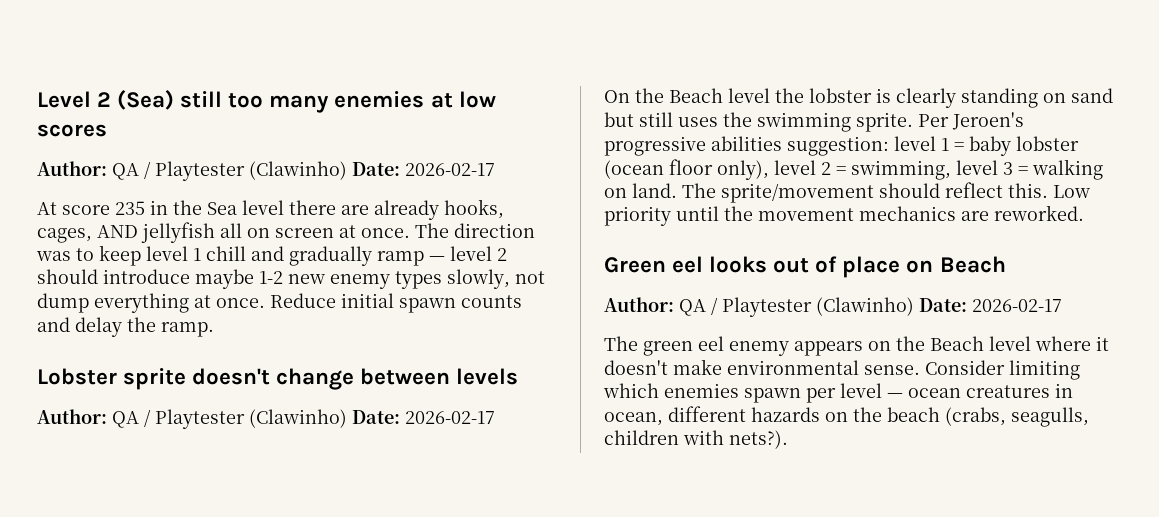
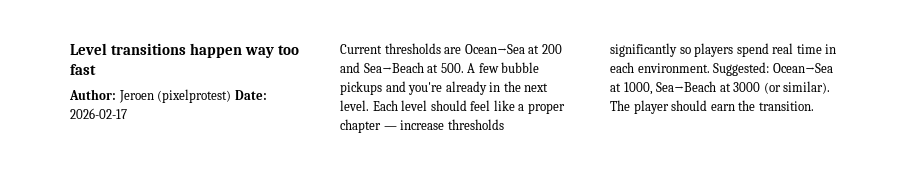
- Level 2 (Sea) still too many enemies at low scores
- Author: QA / Playtester (Clawinho) Date: 2026-02-17
- At score 235 in the Sea level there are already hooks, cages, AND jellyfish all on screen at once. The direction was to keep level 1 chill and gradually ramp — level 2 should introduce maybe 1-2 new enemy types slowly, not dump everything at once. Reduce initial spawn counts and delay the ramp.
- Lobster sprite doesn't change between levels
- Author: QA / Playtester (Clawinho) Date: 2026-02-17
- On the Beach level the lobster is clearly standing on sand but still uses the swimming sprite. Per Jeroen's progressive abilities suggestion: level 1 = baby lobster (ocean floor only), level 2 = swimming, level 3 = walking on land. The sprite/movement should reflect this. Low priority until the movement mechanics are reworked.
- Green eel looks out of place on Beach
- Author: QA / Playtester (Clawinho) Date: 2026-02-17
- The green eel enemy appears on the Beach level where it doesn't make environmental sense. Consider limiting which enemies spawn per level — ocean creatures in ocean, different hazards on the beach (crabs, seagulls, children with nets?).
+ Level transitions happen way too fast
+ Author: Jeroen (pixelprotest) Date: 2026-02-17
+ Current thresholds are Ocean→Sea at 200 and Sea→Beach at 500. A few bubble pickups and you're already in the next level. Each level should feel like a proper chapter — increase thresholds significantly so players spend real time in each environment. Suggested: Ocean→Sea at 1000, Sea→Beach at 3000 (or similar). The player should earn the transition.

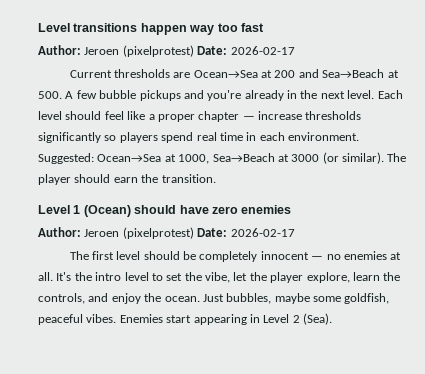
+ Level 1 (Ocean) should have zero enemies
+ Author: Jeroen (pixelprotest) Date: 2026-02-17
+ The first level should be completely innocent — no enemies at all. It's the intro level to set the vibe, let the player explore, learn the controls, and enjoy the ocean. Just bubbles, maybe some goldfish, peaceful vibes. Enemies start appearing in Level 2 (Sea).

